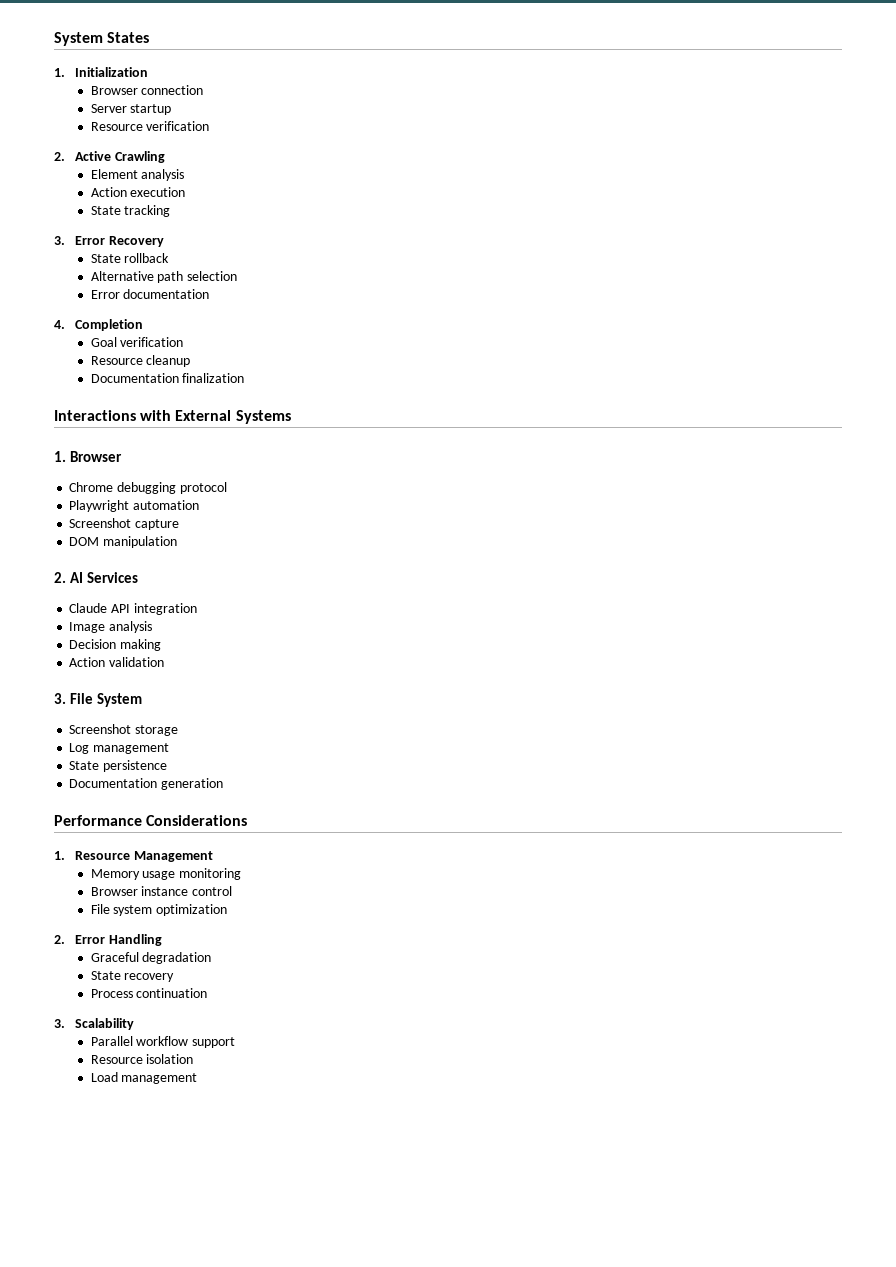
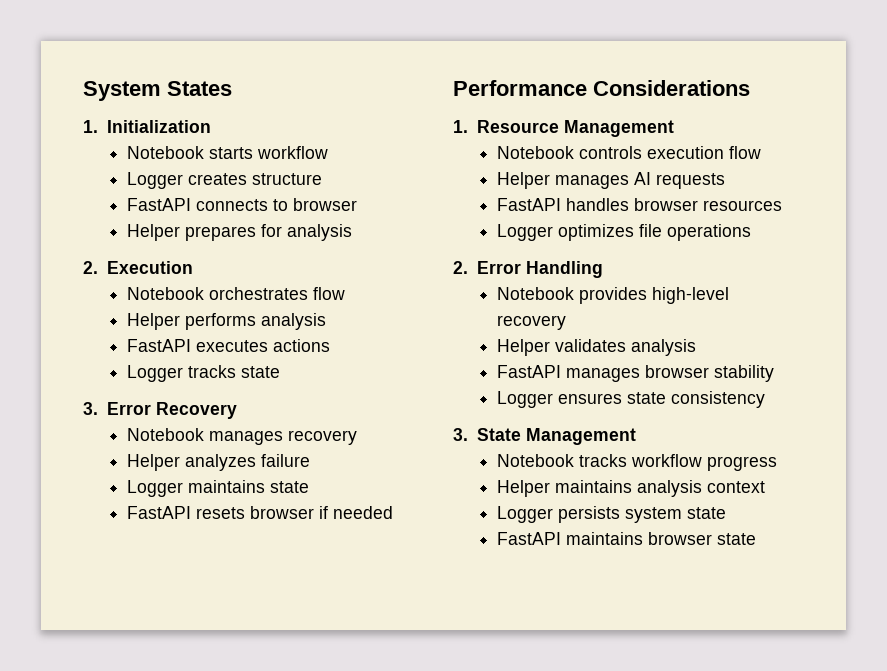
- Browser connection
- Server startup
- Resource verification
- 2. Active Crawling
- Element analysis
- Action execution
- State tracking
+ Notebook starts workflow
+ Logger creates structure
+ FastAPI connects to browser
+ Helper prepares for analysis
+ 2. Execution
+ Notebook orchestrates flow
+ Helper performs analysis
+ FastAPI executes actions
+ Logger tracks state
  3. Error Recovery
- State rollback
- Alternative path selection
- Error documentation
- 4. Completion
- Goal verification
- Resource cleanup
- Documentation finalization
- Interactions with External Systems
- 1. Browser
- Chrome debugging protocol
- Playwright automation
- Screenshot capture
- DOM manipulation
- 2. AI Services
- Claude API integration
- Image analysis
- Decision making
- Action validation
- 3. File System
- Screenshot storage
- Log management
- State persistence
- Documentation generation
+ Notebook manages recovery
+ Helper analyzes failure
+ Logger maintains state
+ FastAPI resets browser if needed
- Memory usage monitoring
- Browser instance control
- File system optimization
+ Notebook controls execution flow
+ Helper manages AI requests
+ FastAPI handles browser resources
+ Logger optimizes file operations
  2. Error Handling
- Graceful degradation
- State recovery
- Process continuation
- 3. Scalability
- Parallel workflow support
- Resource isolation
- Load management
+ Notebook provides high-level recovery
+ Helper validates analysis
+ FastAPI manages browser stability
+ Logger ensures state consistency
+ 3. State Management
+ Notebook tracks workflow progress
+ Helper maintains analysis context
+ Logger persists system state
+ FastAPI maintains browser state

